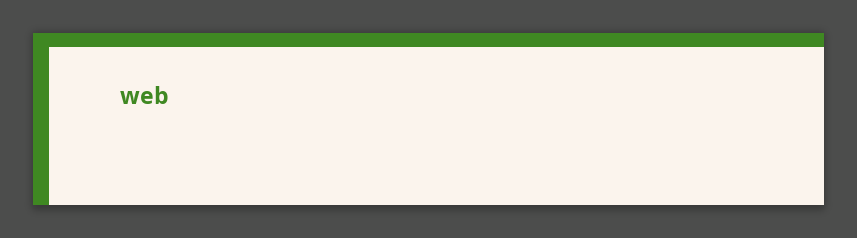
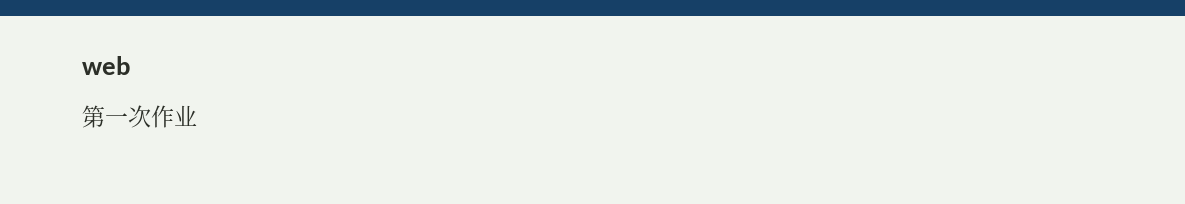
+ 第一次作业

